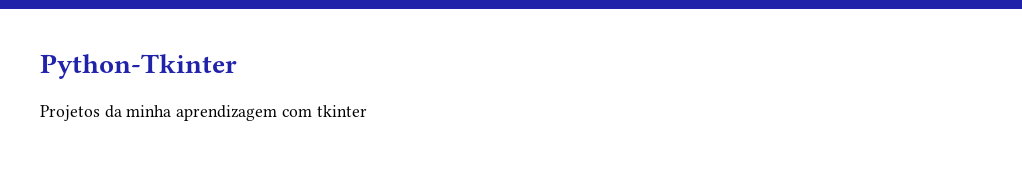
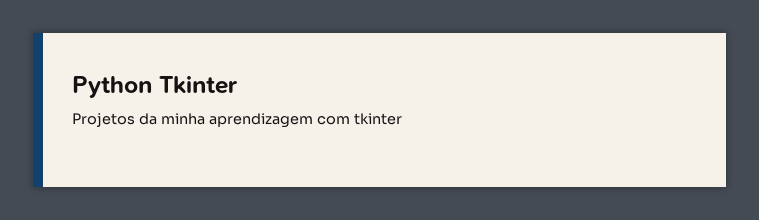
- Python-Tkinter
+ Python Tkinter

